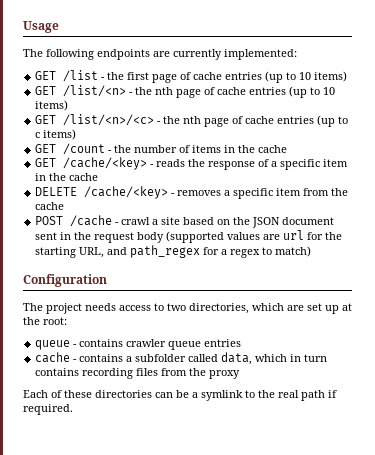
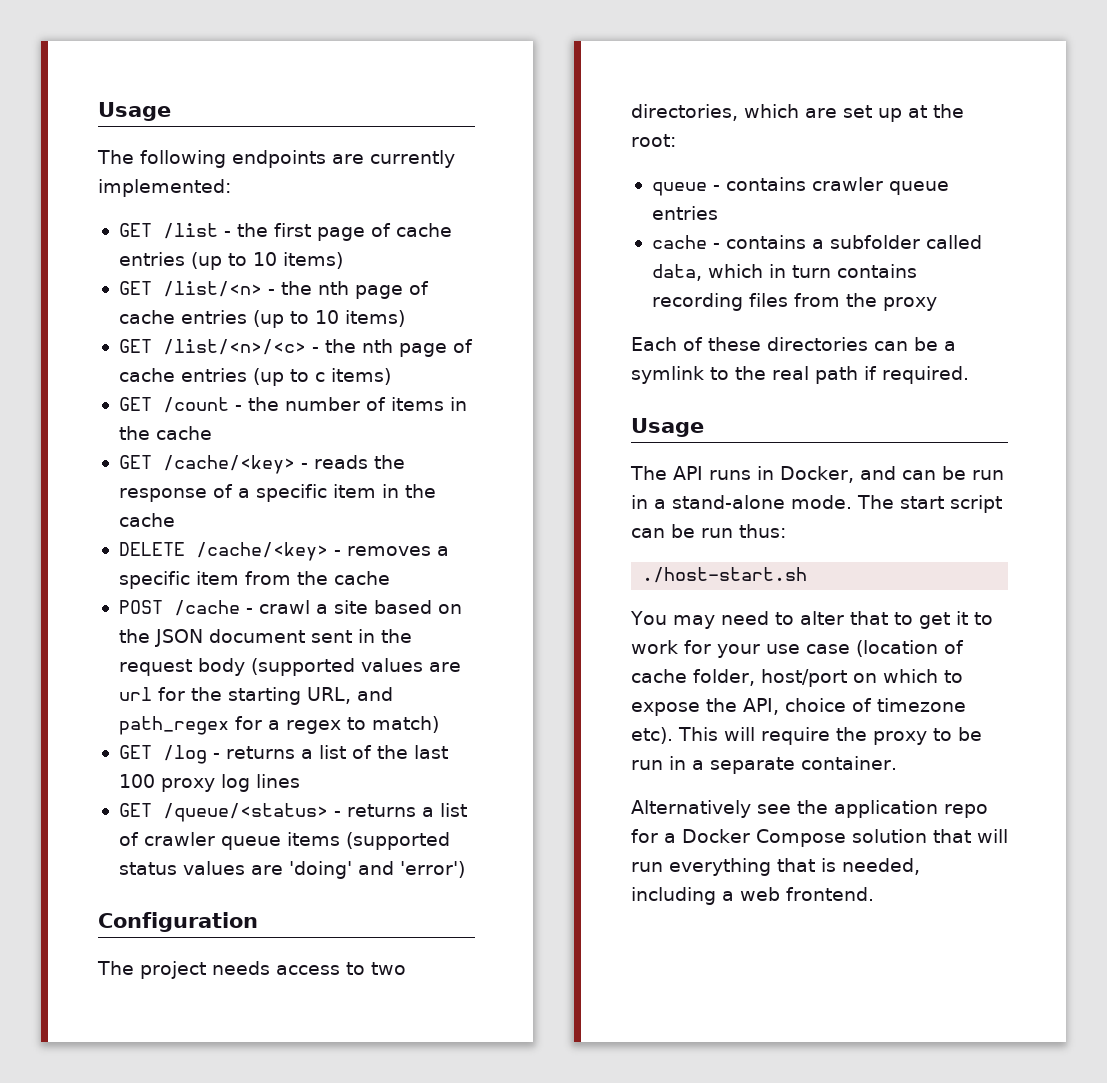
+ GET /log - returns a list of the last 100 proxy log lines
+ GET /queue/<status> - returns a list of crawler queue items (supported status values are 'doing' and 'error')
  Each of these directories can be a symlink to the real path if required.
+ Usage
+ The API runs in Docker, and can be run in a stand-alone mode. The start script can be run thus:
+ ./host-start.sh
+ You may need to alter that to get it to work for your use case (location of cache folder, host/port on which to expose the API, choice of timezone etc). This will require the proxy to be run in a separate container.
+ Alternatively see the application repo for a Docker Compose solution that will run everything that is needed, including a web frontend.

